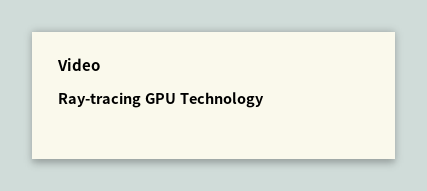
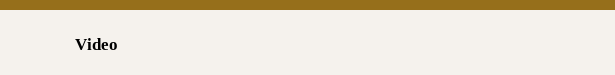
- Ray-tracing GPU Technology

